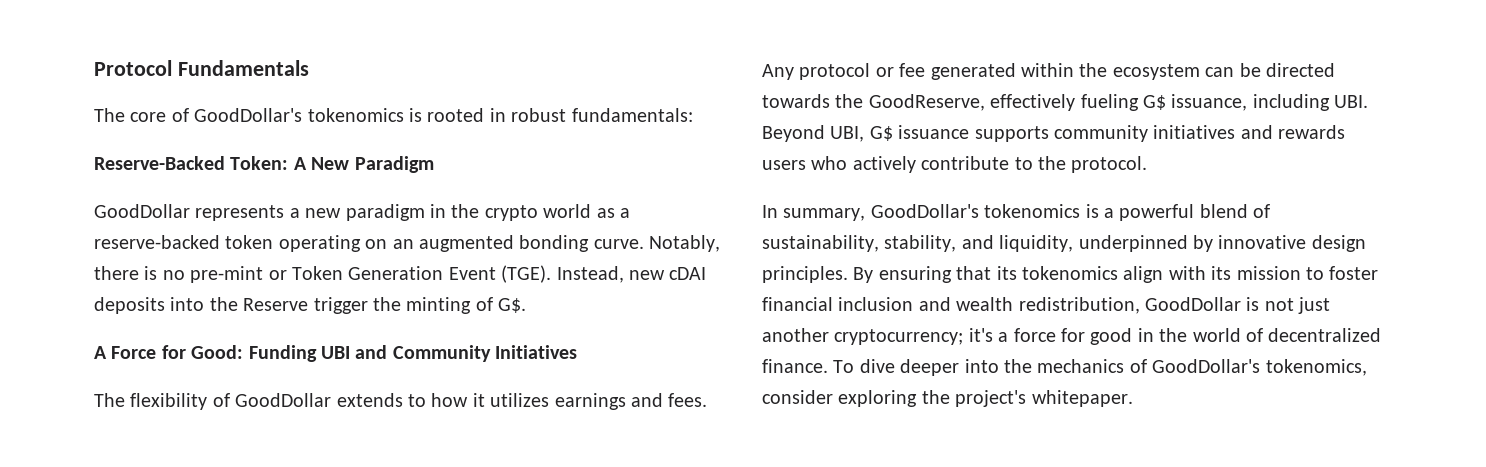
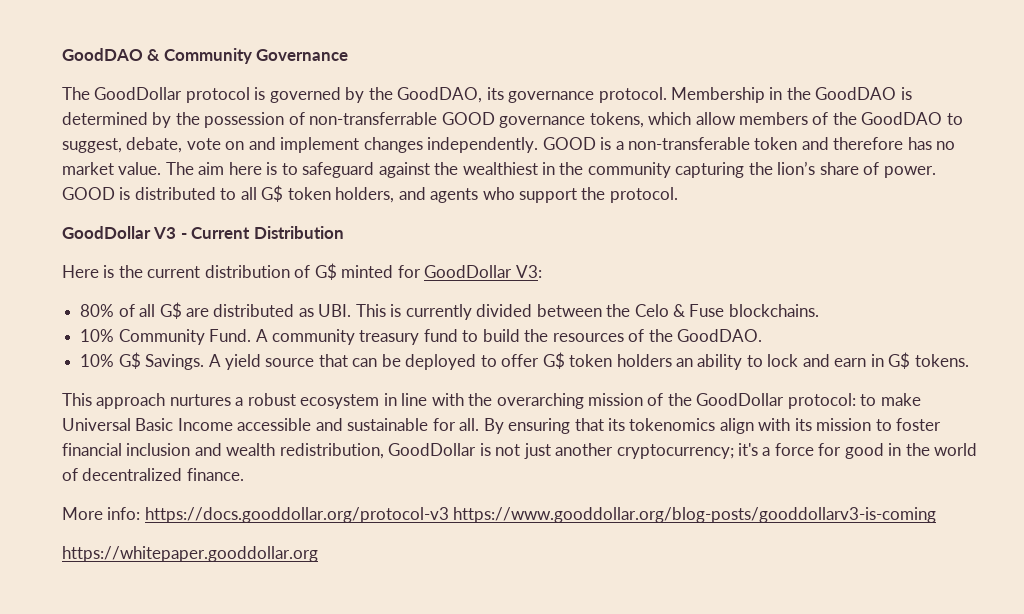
- Protocol Fundamentals
- The core of GoodDollar's tokenomics is rooted in robust fundamentals:
- Reserve-Backed Token: A New Paradigm
- GoodDollar represents a new paradigm in the crypto world as a reserve-backed token operating on an augmented bonding curve. Notably, there is no pre-mint or Token Generation Event (TGE). Instead, new cDAI deposits into the Reserve trigger the minting of G$.
- A Force for Good: Funding UBI and Community Initiatives
- The flexibility of GoodDollar extends to how it utilizes earnings and fees. Any protocol or fee generated within the ecosystem can be directed towards the GoodReserve, effectively fueling G$ issuance, including UBI. Beyond UBI, G$ issuance supports community initiatives and rewards users who actively contribute to the protocol.
- In summary, GoodDollar's tokenomics is a powerful blend of sustainability, stability, and liquidity, underpinned by innovative design principles.
+ GoodDAO & Community Governance
+ The GoodDollar protocol is governed by the GoodDAO, its governance protocol. Membership in the GoodDAO is determined by the possession of non-transferrable GOOD governance tokens, which allow members of the GoodDAO to suggest, debate, vote on and implement changes independently. GOOD is a non-transferable token and therefore has no market value. The aim here is to safeguard against the wealthiest in the community capturing the lion’s share of power. GOOD is distributed to all G$ token holders, and agents who support the protocol.
+ GoodDollar V3 - Current Distribution
+ Here is the current distribution of G$ minted for GoodDollar V3:
+ 80% of all G$ are distributed as UBI. This is currently divided between the Celo & Fuse blockchains.
+ 10% Community Fund. A community treasury fund to build the resources of the GoodDAO.
+ 10% G$ Savings. A yield source that can be deployed to offer G$ token holders an ability to lock and earn in G$ tokens.
+ This approach nurtures a robust ecosystem in line with the overarching mission of the GoodDollar protocol: to make Universal Basic Income accessible and sustainable for all.
- By ensuring that its tokenomics align with its mission to foster financial inclusion and wealth redistribution, GoodDollar is not just another cryptocurrency; it's a force for good in the world of decentralized finance. To dive deeper into the mechanics of GoodDollar's tokenomics, consider exploring the project's whitepaper.
+ By ensuring that its tokenomics align with its mission to foster financial inclusion and wealth redistribution, GoodDollar is not just another cryptocurrency; it's a force for good in the world of decentralized finance.
+ More info: https://docs.gooddollar.org/protocol-v3 https://www.gooddollar.org/blog-posts/gooddollarv3-is-coming
+ https://whitepaper.gooddollar.org

